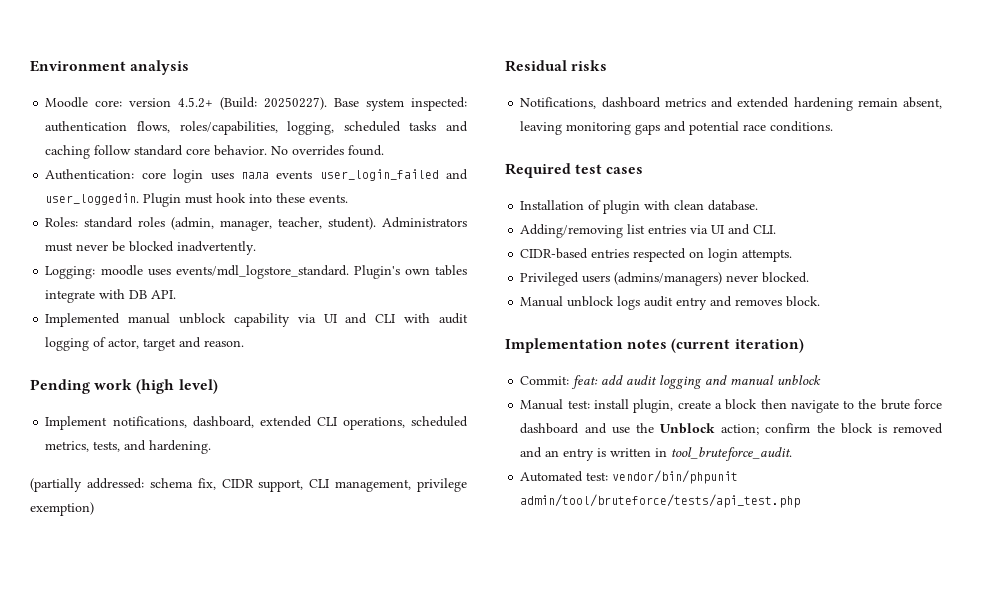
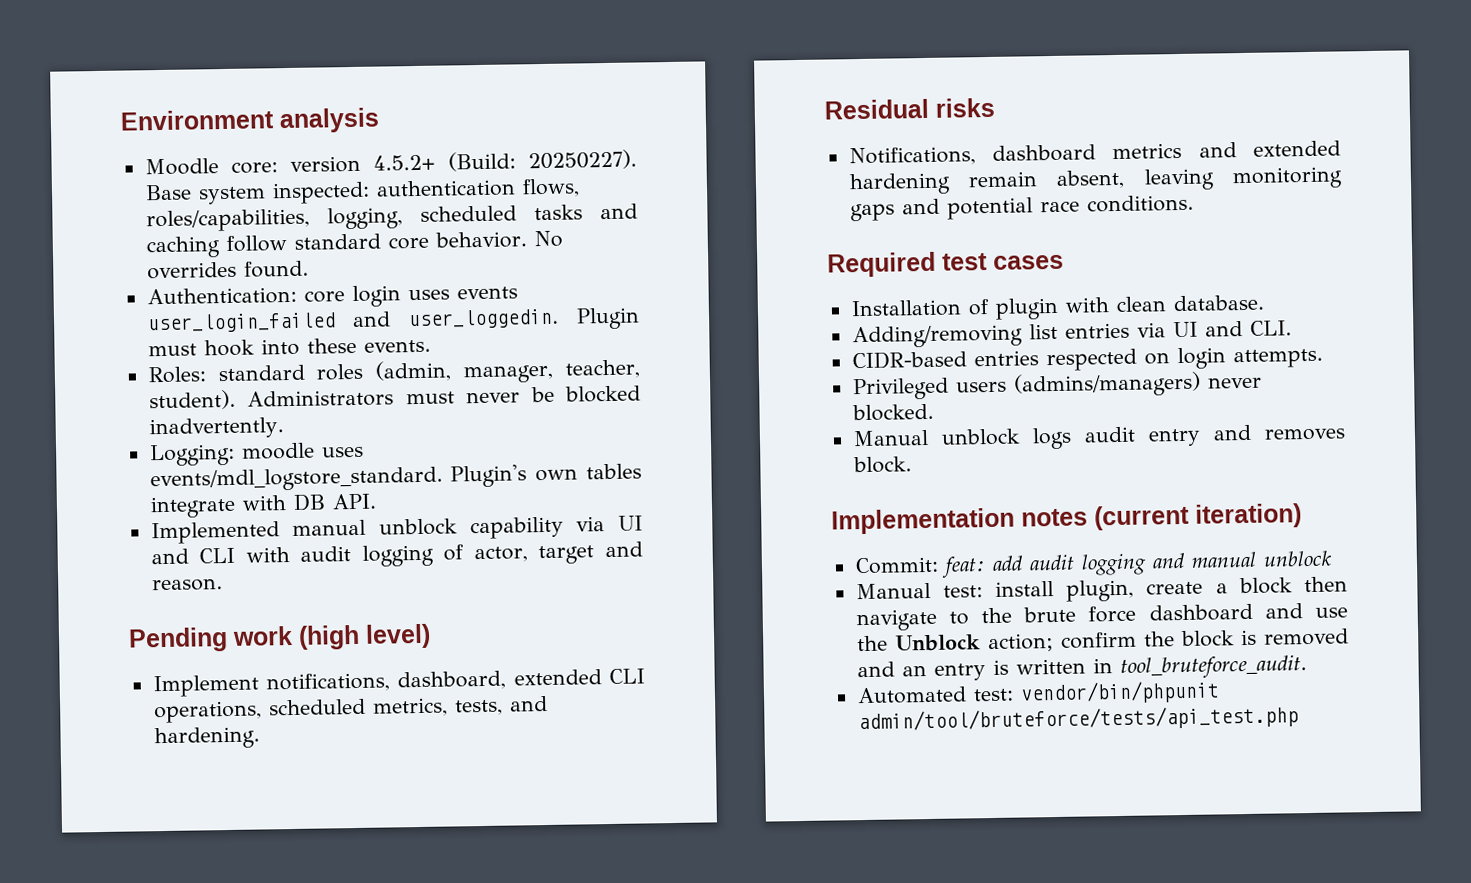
- Authentication: core login uses пала events user_login_failed and user_loggedin.
+ Authentication: core login uses events user_login_failed and user_loggedin.
- (partially addressed: schema fix, CIDR support, CLI management, privilege exemption)

